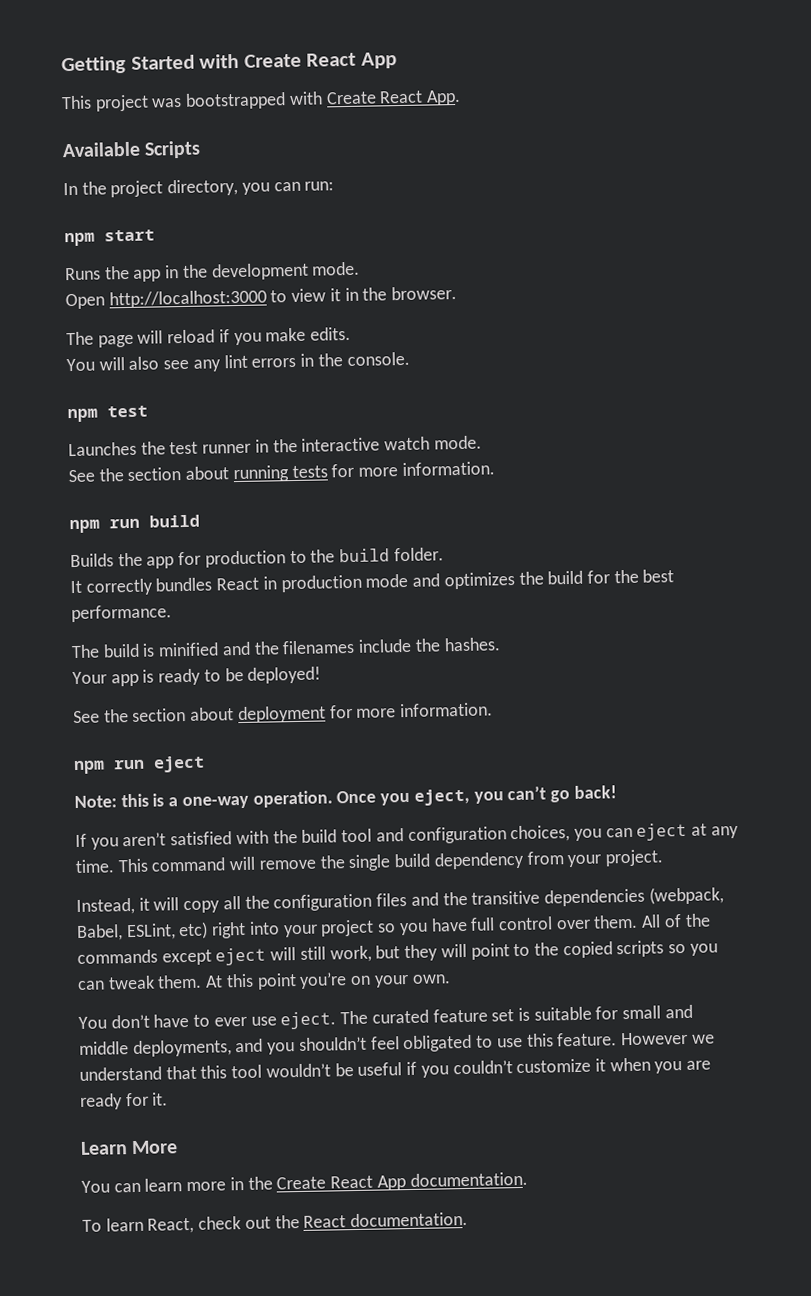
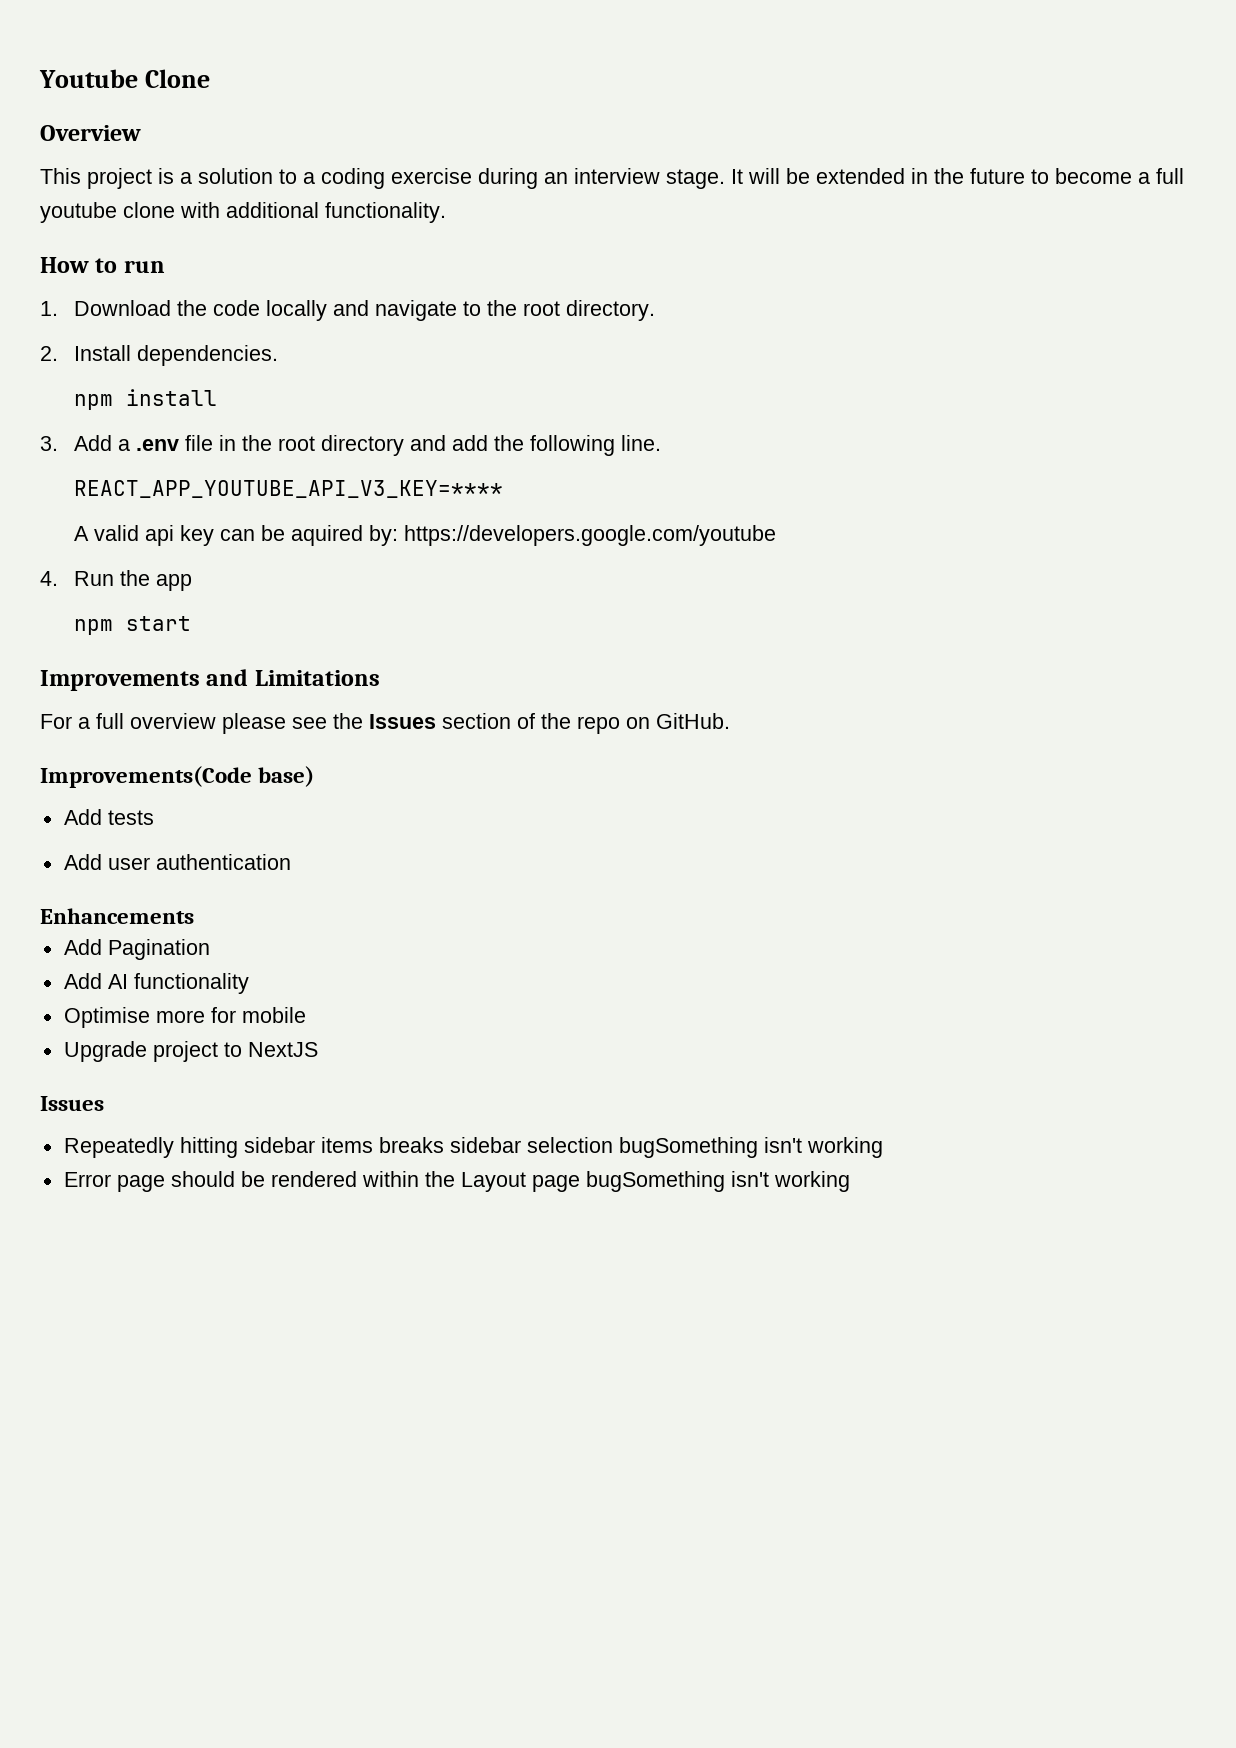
- Getting Started with Create React App
- This project was bootstrapped with Create React App.
- Available Scripts
- In the project directory, you can run:
+ Youtube Clone
+ Overview
+ This project is a solution to a coding exercise during an interview stage. It will be extended in the future to become a full youtube clone with additional functionality.
+ How to run
+ 1. Download the code locally and navigate to the root directory.
+ 2. Install dependencies.
+ npm install
+ 3. Add a .env file in the root directory and add the following line.
+ REACT_APP_YOUTUBE_API_V3_KEY=****
+ A valid api key can be aquired by: https://developers.google.com/youtube
+ 4. Run the app
  npm start
- Runs the app in the development mode.
- Open http://localhost:3000 to view it in the browser.
- The page will reload if you make edits.
- You will also see any lint errors in the console.
- npm test
- Launches the test runner in the interactive watch mode.
- See the section about running tests for more information.
- npm run build
- Builds the app for production to the build folder.
- It correctly bundles React in production mode and optimizes the build for the best performance.
- The build is minified and the filenames include the hashes.
- Your app is ready to be deployed!
- See the section about deployment for more information.
- npm run eject
- Note: this is a one-way operation. Once you eject, you can’t go back!
- If you aren’t satisfied with the build tool and configuration choices, you can eject at any time. This command will remove the single build dependency from your project.
- Instead, it will copy all the configuration files and the transitive dependencies (webpack, Babel, ESLint, etc) right into your project so you have full control over them. All of the commands except eject will still work, but they will point to the copied scripts so you can tweak them. At this point you’re on your own.
- You don’t have to ever use eject. The curated feature set is suitable for small and middle deployments, and you shouldn’t feel obligated to use this feature. However we understand that this tool wouldn’t be useful if you couldn’t customize it when you are ready for it.
- Learn More
- You can learn more in the Create React App documentation.
- To learn React, check out the React documentation.
+ Improvements and Limitations
+ For a full overview please see the Issues section of the repo on GitHub.
+ Improvements(Code base)
+ Add tests
+ Add user authentication
+ Enhancements
+ Add Pagination
+ Add AI functionality
+ Optimise more for mobile
+ Upgrade project to NextJS
+ Issues
+ Repeatedly hitting sidebar items breaks sidebar selection bugSomething isn't working
+ Error page should be rendered within the Layout page bugSomething isn't working

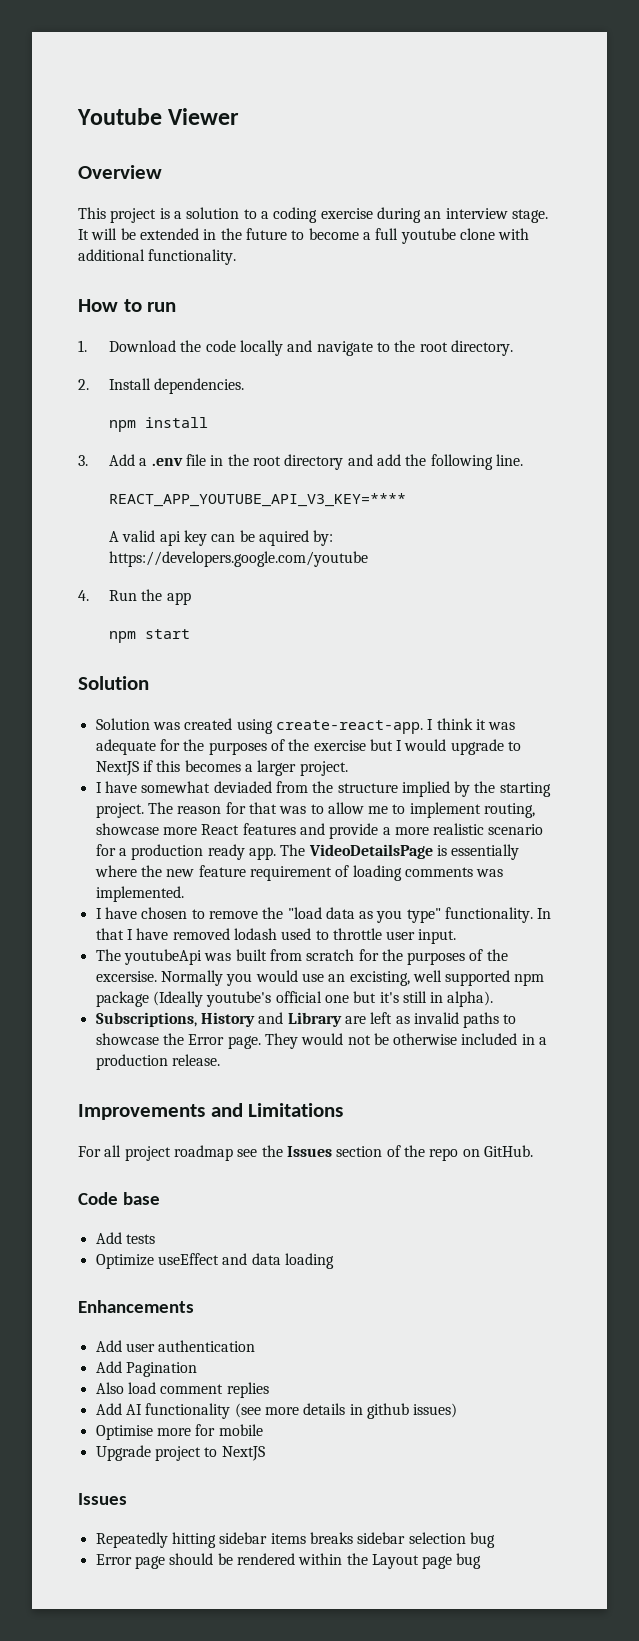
- Youtube Clone
+ Youtube Viewer
  npm start
+ Solution
+ Solution was created using create-react-app. I think it was adequate for the purposes of the exercise but I would upgrade to NextJS if this becomes a larger project.
+ I have somewhat deviaded from the structure implied by the starting project. The reason for that was to allow me to implement routing, showcase more React features and provide a more realistic scenario for a production ready app. The VideoDetailsPage is essentially where the new feature requirement of loading comments was implemented.
+ I have chosen to remove the "load data as you type" functionality. In that I have removed lodash used to throttle user input.
+ The youtubeApi was built from scratch for the purposes of the excersise. Normally you would use an excisting, well supported npm package (Ideally youtube's official one but it's still in alpha).
+ Subscriptions, History and Library are left as invalid paths to showcase the Error page. They would not be otherwise included in a production release.
- For a full overview please see the Issues section of the repo on GitHub.
+ For all project roadmap see the Issues section of the repo on GitHub.
- Improvements(Code base)
+ Code base
+ Optimize useEffect and data loading
+ Enhancements
- Enhancements
+ Also load comment replies
- Add AI functionality
+ Add AI functionality (see more details in github issues)
- Repeatedly hitting sidebar items breaks sidebar selection bugSomething isn't working
+ Repeatedly hitting sidebar items breaks sidebar selection bug
- Error page should be rendered within the Layout page bugSomething isn't working
+ Error page should be rendered within the Layout page bug

